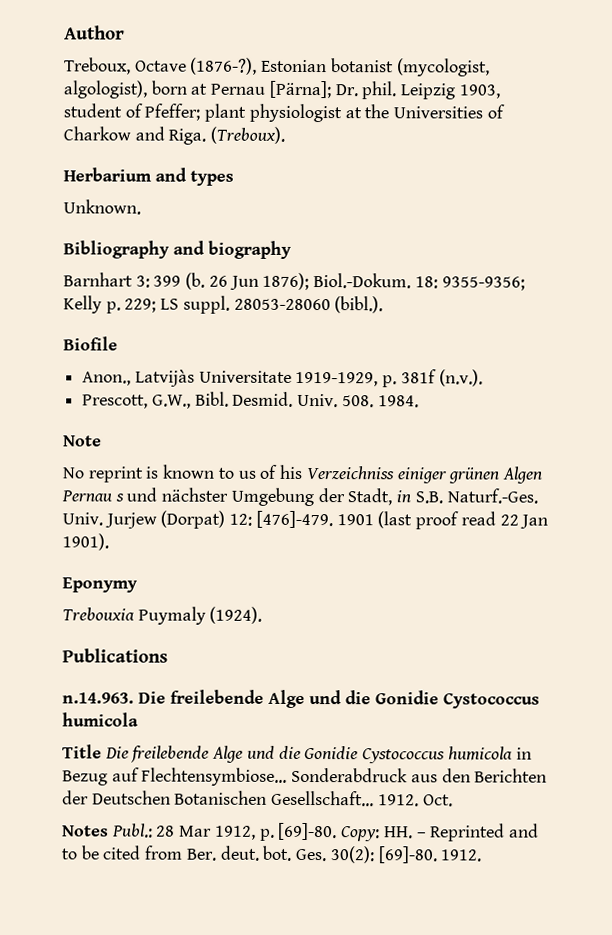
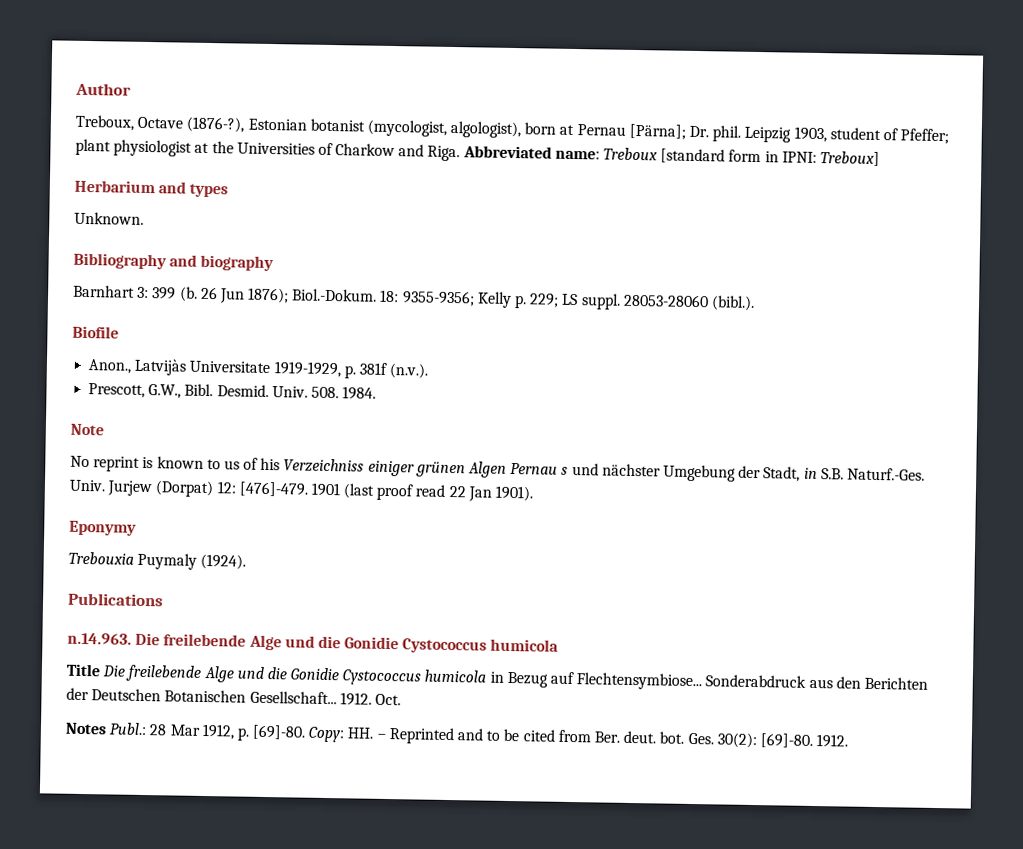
- (Treboux).
+ Abbreviated name: Treboux [standard form in IPNI: Treboux]

